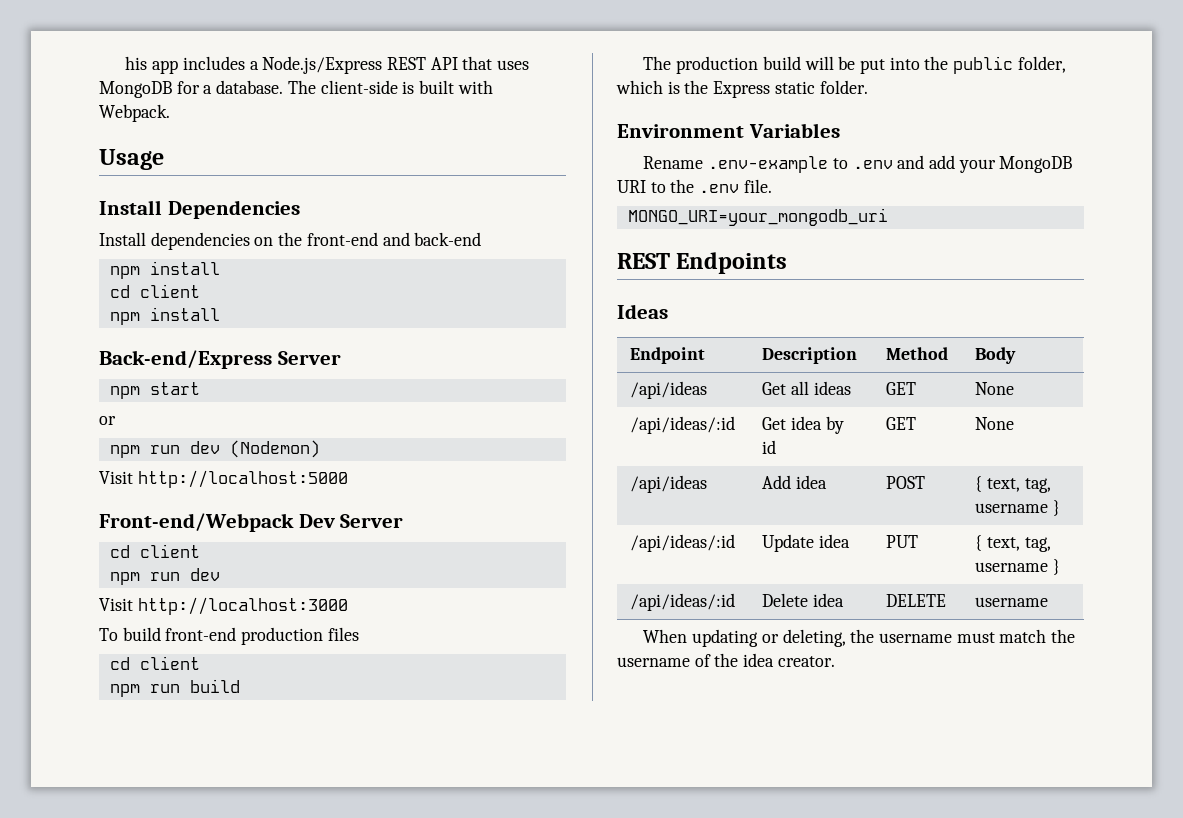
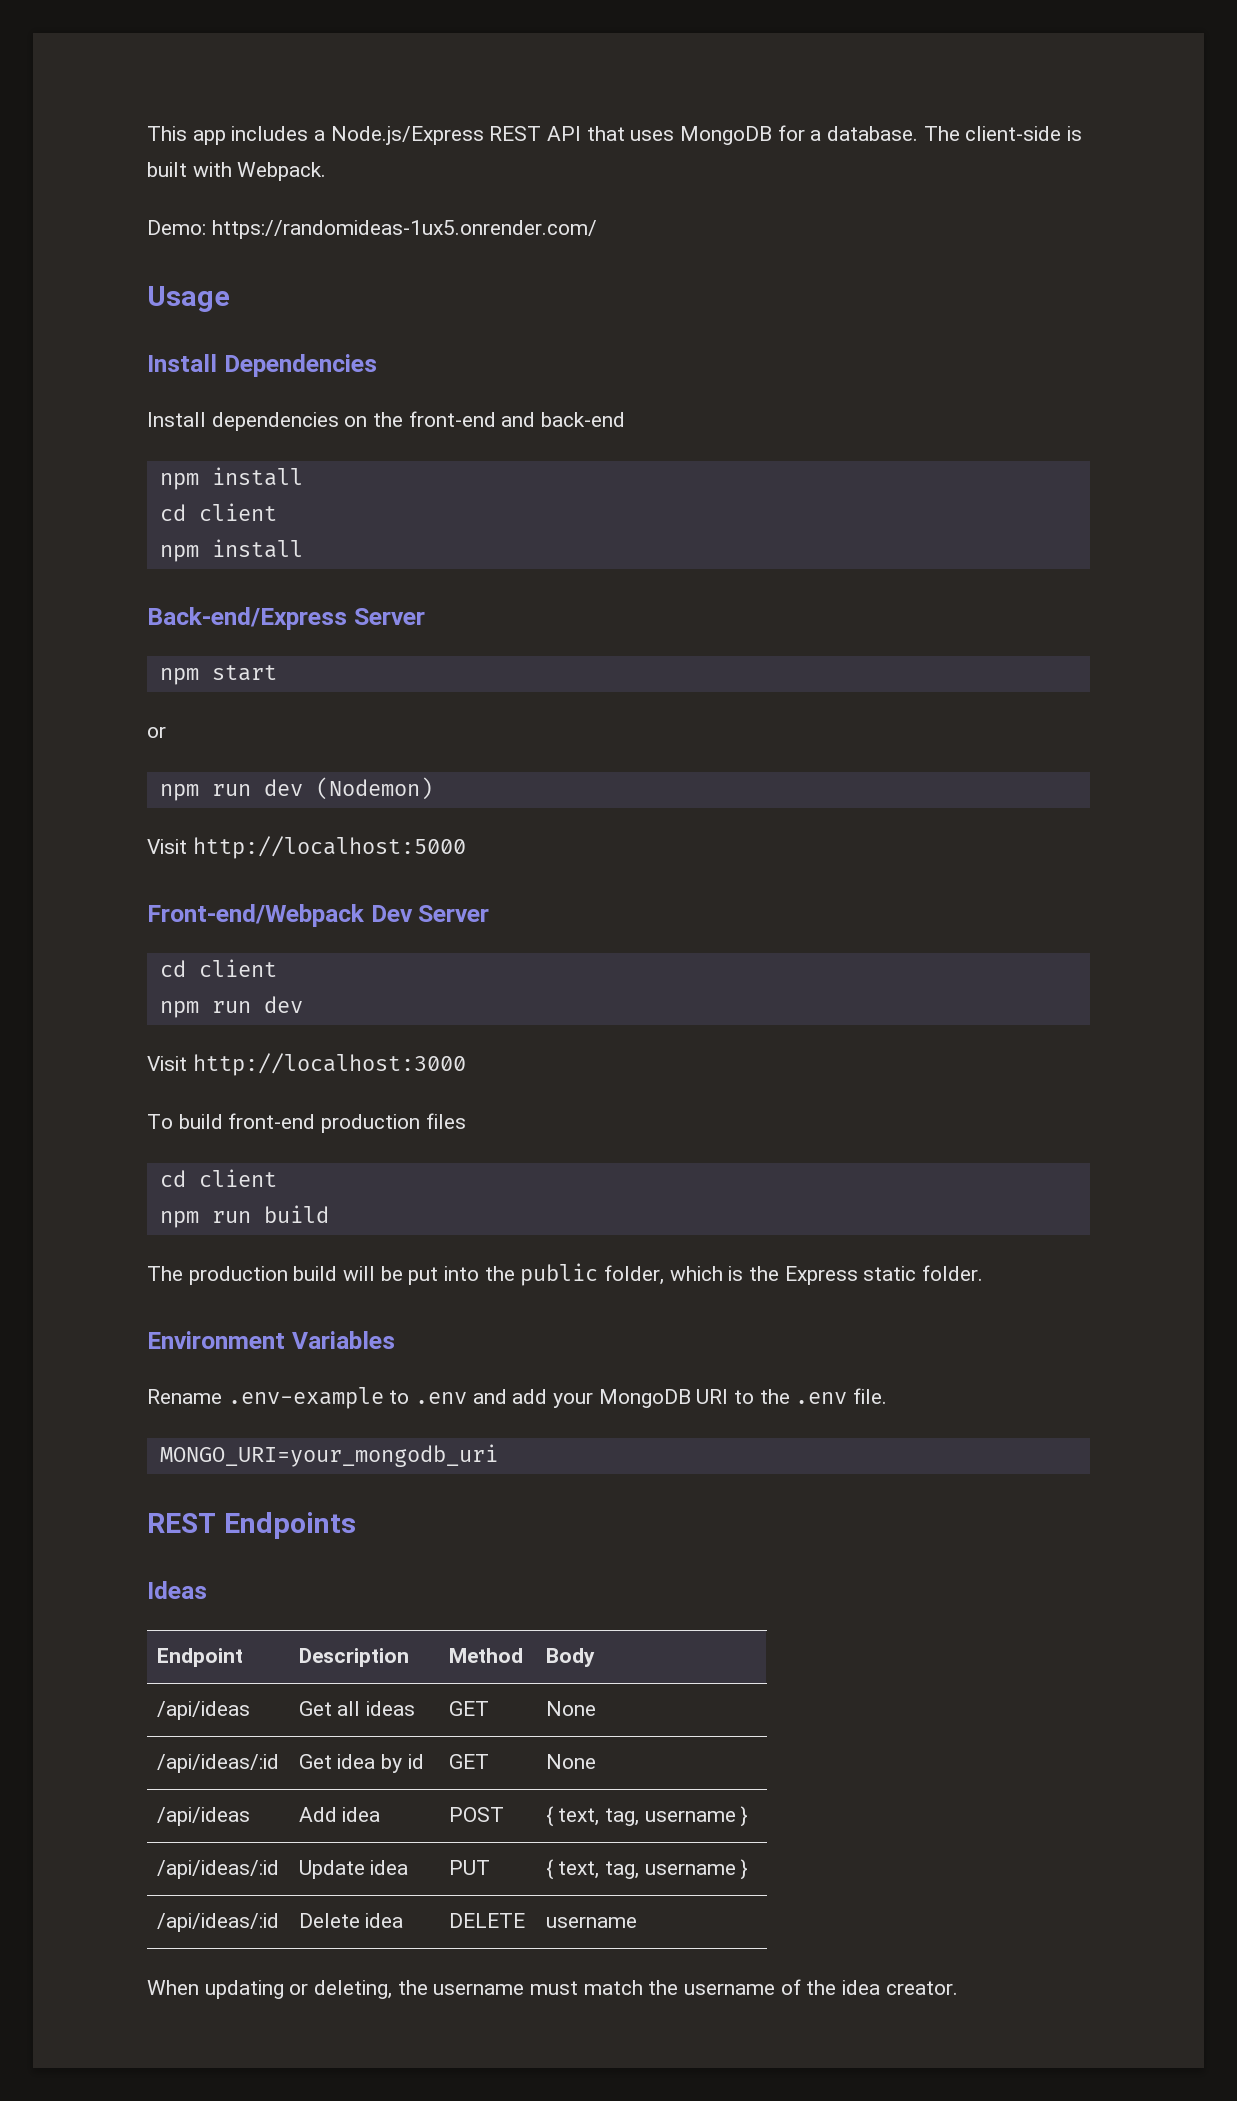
- his app includes a Node.js/Express REST API that uses MongoDB for a database.
+ This app includes a Node.js/Express REST API that uses MongoDB for a database.
+ Demo: https://randomideas-1ux5.onrender.com/

